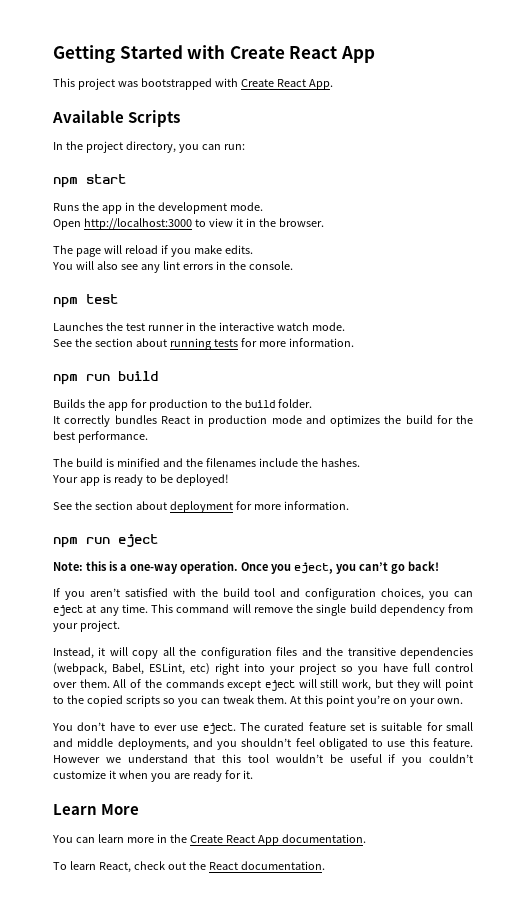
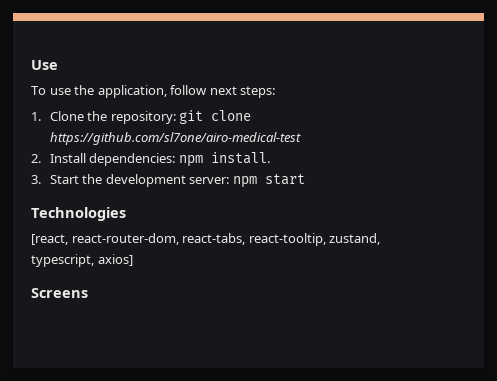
- Getting Started with Create React App
- This project was bootstrapped with Create React App.
- Available Scripts
- In the project directory, you can run:
- npm start
- Runs the app in the development mode.
- Open http://localhost:3000 to view it in the browser.
- The page will reload if you make edits.
- You will also see any lint errors in the console.
- npm test
- Launches the test runner in the interactive watch mode.
- See the section about running tests for more information.
- npm run build
- Builds the app for production to the build folder.
- It correctly bundles React in production mode and optimizes the build for the best performance.
- The build is minified and the filenames include the hashes.
- Your app is ready to be deployed!
- See the section about deployment for more information.
- npm run eject
- Note: this is a one-way operation. Once you eject, you can’t go back!
- If you aren’t satisfied with the build tool and configuration choices, you can eject at any time. This command will remove the single build dependency from your project.
- Instead, it will copy all the configuration files and the transitive dependencies (webpack, Babel, ESLint, etc) right into your project so you have full control over them. All of the commands except eject will still work, but they will point to the copied scripts so you can tweak them. At this point you’re on your own.
- You don’t have to ever use eject. The curated feature set is suitable for small and middle deployments, and you shouldn’t feel obligated to use this feature. However we understand that this tool wouldn’t be useful if you couldn’t customize it when you are ready for it.
- Learn More
- You can learn more in the Create React App documentation.
- To learn React, check out the React documentation.
+ Use
+ To use the application, follow next steps:
+ 1. Clone the repository: git clone https://github.com/sl7one/airo-medical-test
+ 2. Install dependencies: npm install.
+ 3. Start the development server: npm start
+ Technologies
+ [react, react-router-dom, react-tabs, react-tooltip, zustand, typescript, axios]
+ Screens

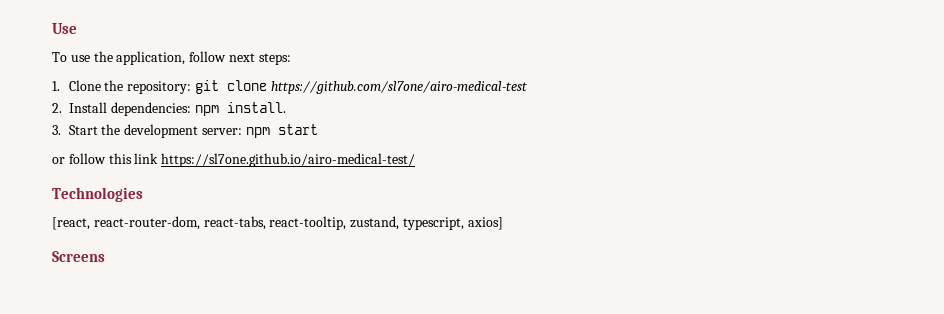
+ or follow this link https://sl7one.github.io/airo-medical-test/

